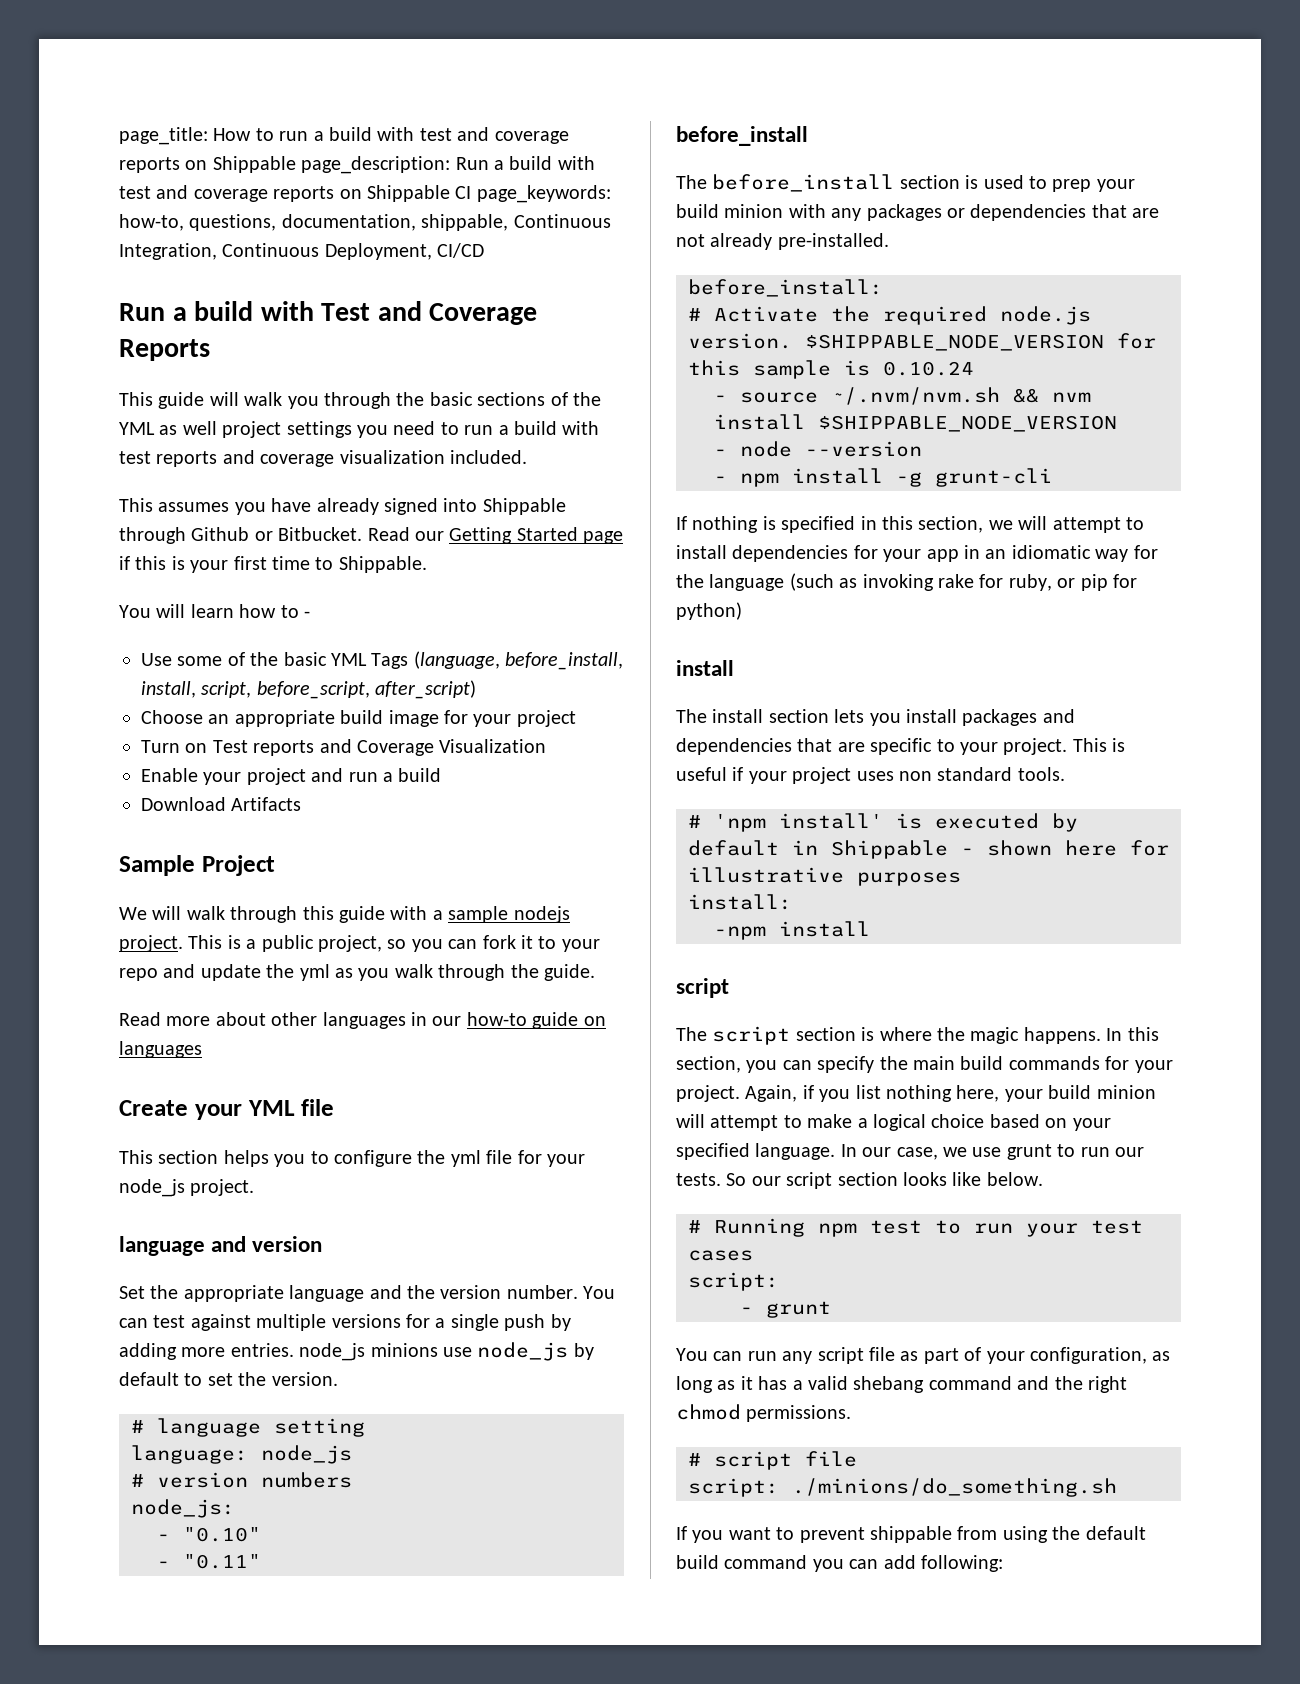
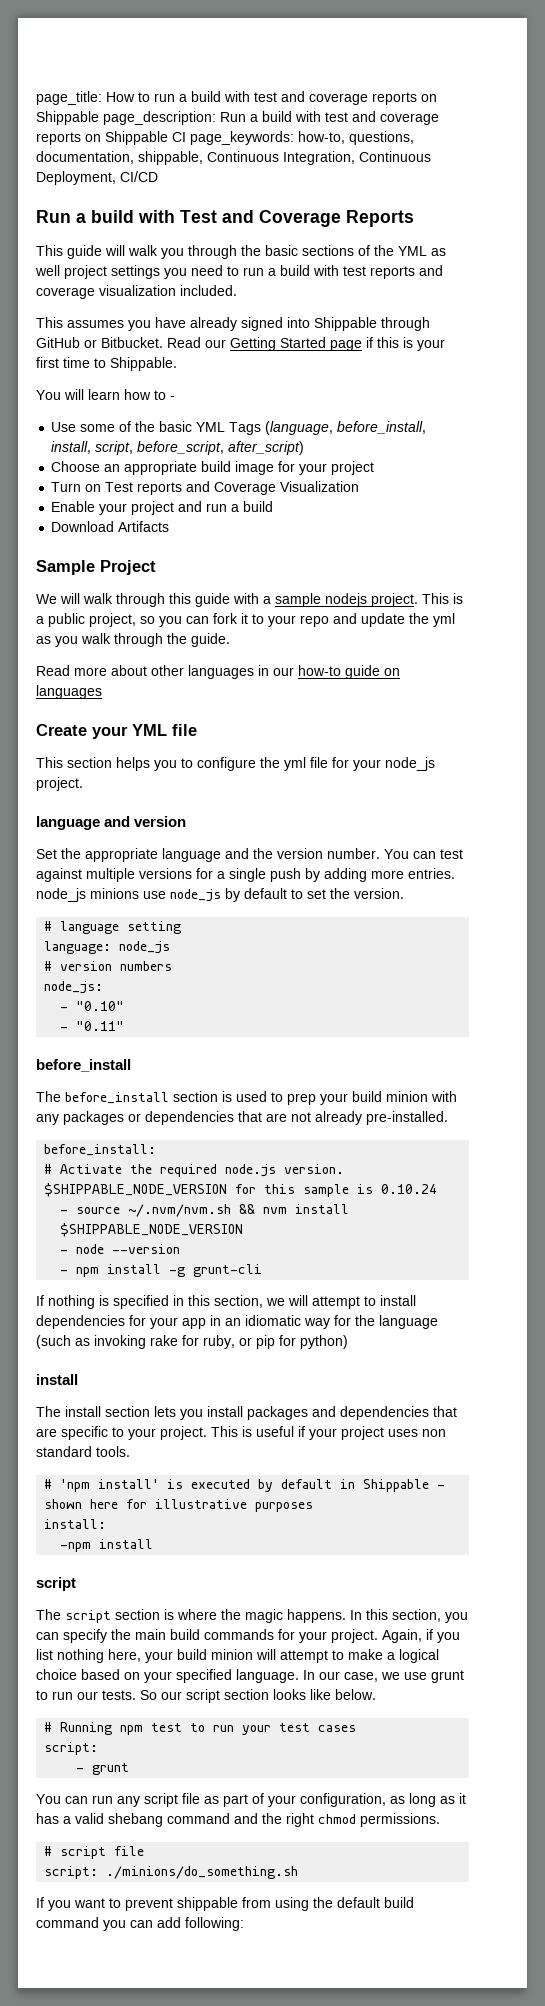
- This assumes you have already signed into Shippable through Github or Bitbucket.
+ This assumes you have already signed into Shippable through GitHub or Bitbucket.

